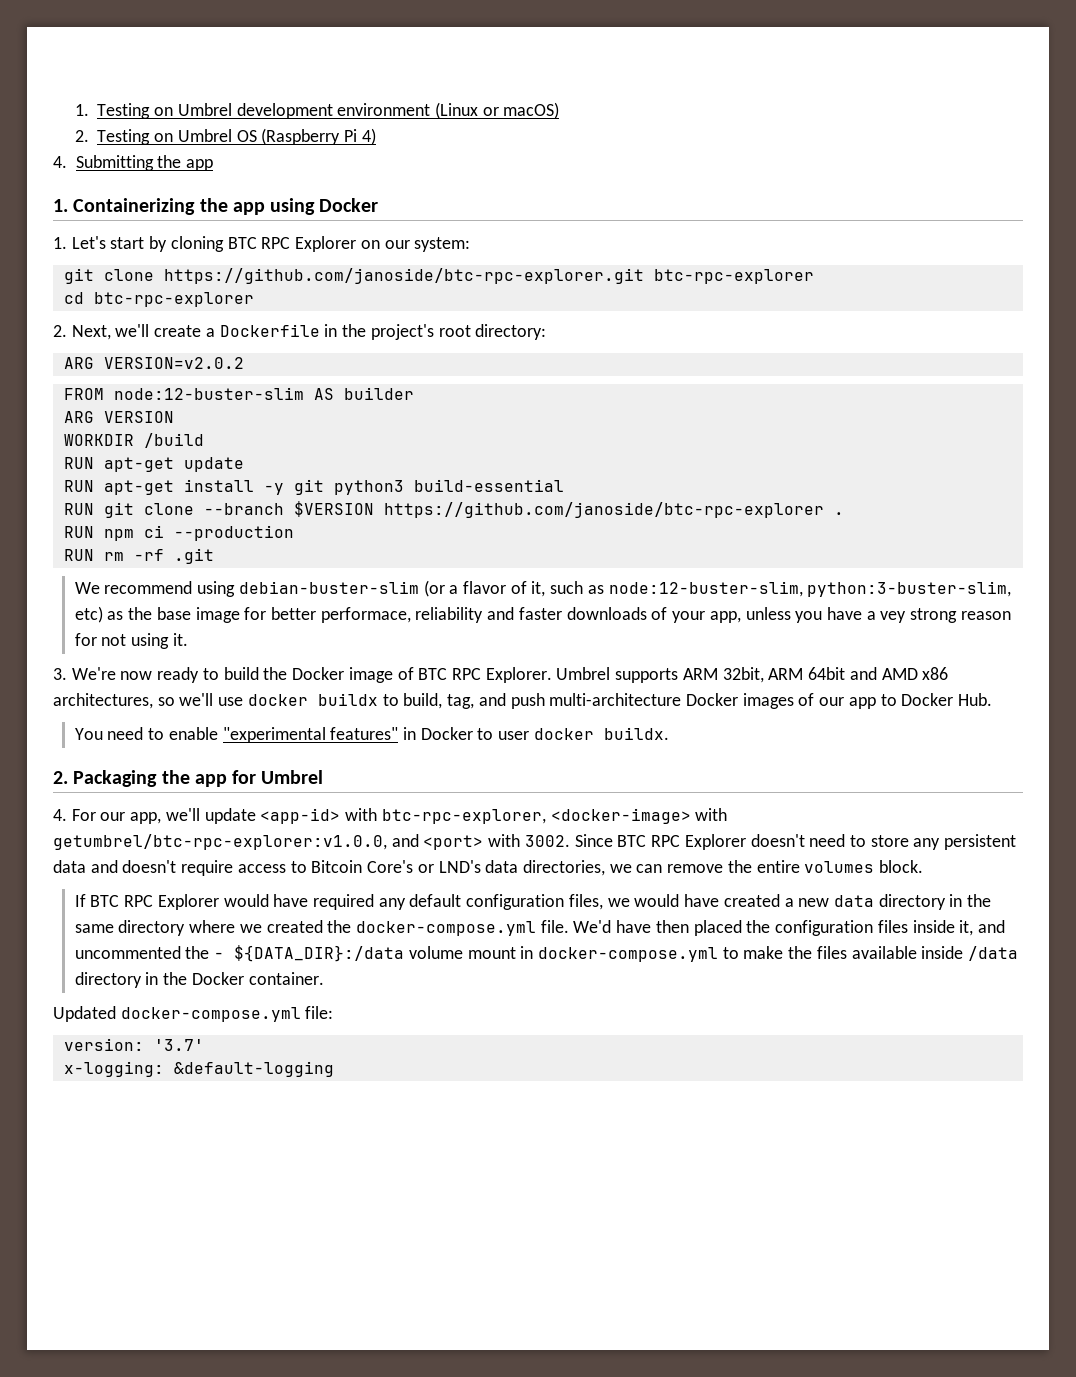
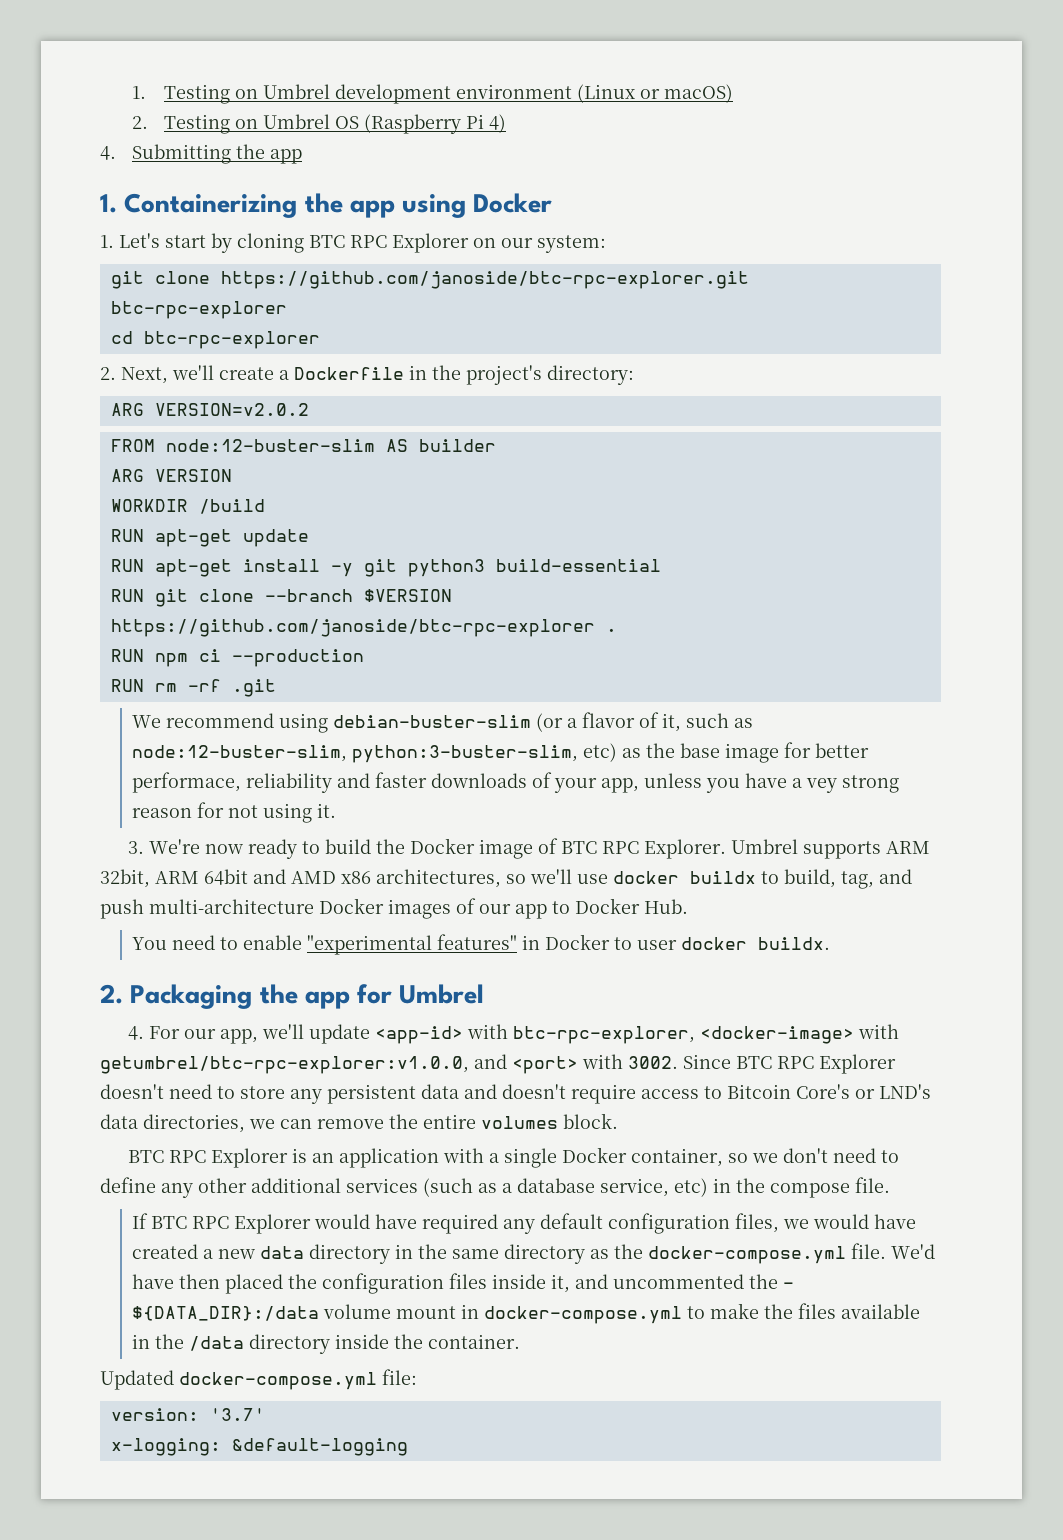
- 2. Next, we'll create a Dockerfile in the project's root directory:
+ 2. Next, we'll create a Dockerfile in the project's directory:
+ BTC RPC Explorer is an application with a single Docker container, so we don't need to define any other additional services (such as a database service, etc) in the compose file.
- If BTC RPC Explorer would have required any default configuration files, we would have created a new data directory in the same directory where we created the docker-compose.yml file.
+ If BTC RPC Explorer would have required any default configuration files, we would have created a new data directory in the same directory as the docker-compose.yml file.
- We'd have then placed the configuration files inside it, and uncommented the - ${DATA_DIR}:/data volume mount in docker-compose.yml to make the files available inside /data directory in the Docker container.
+ We'd have then placed the configuration files inside it, and uncommented the - ${DATA_DIR}:/data volume mount in docker-compose.yml to make the files available in the /data directory inside the container.

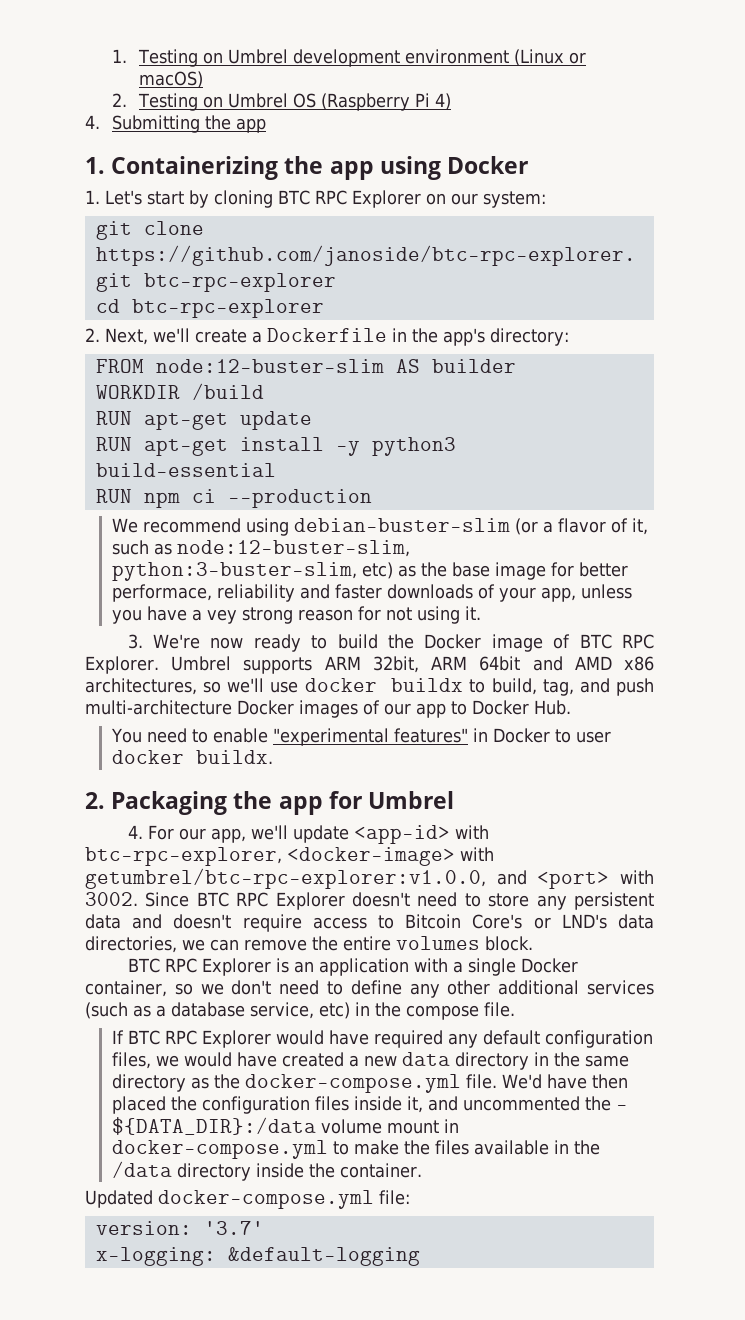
- 2. Next, we'll create a Dockerfile in the project's directory:
+ 2. Next, we'll create a Dockerfile in the app's directory:
- ARG VERSION=v2.0.2
- ARG VERSION
- RUN apt-get install -y git python3 build-essential
+ RUN apt-get install -y python3 build-essential
- RUN git clone --branch $VERSION https://github.com/janoside/btc-rpc-explorer .
- RUN rm -rf .git

